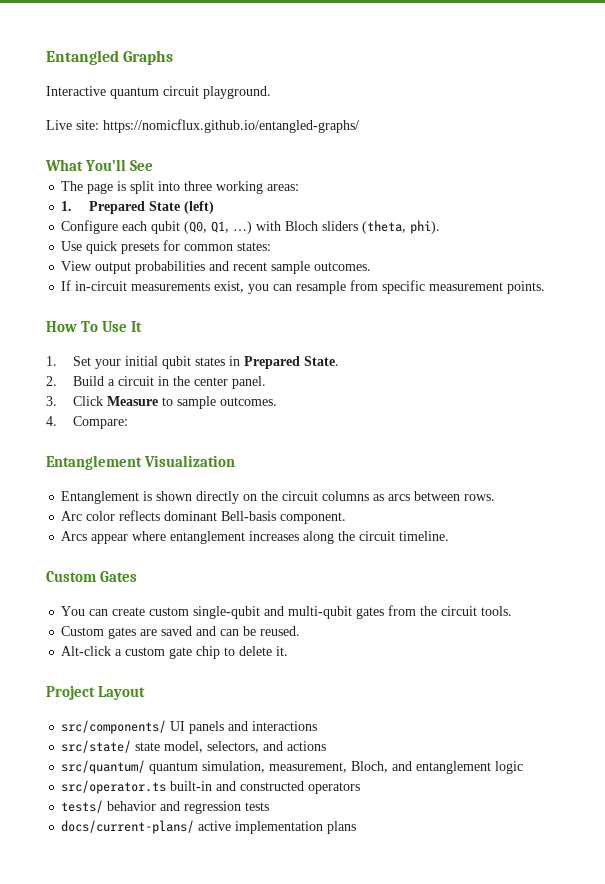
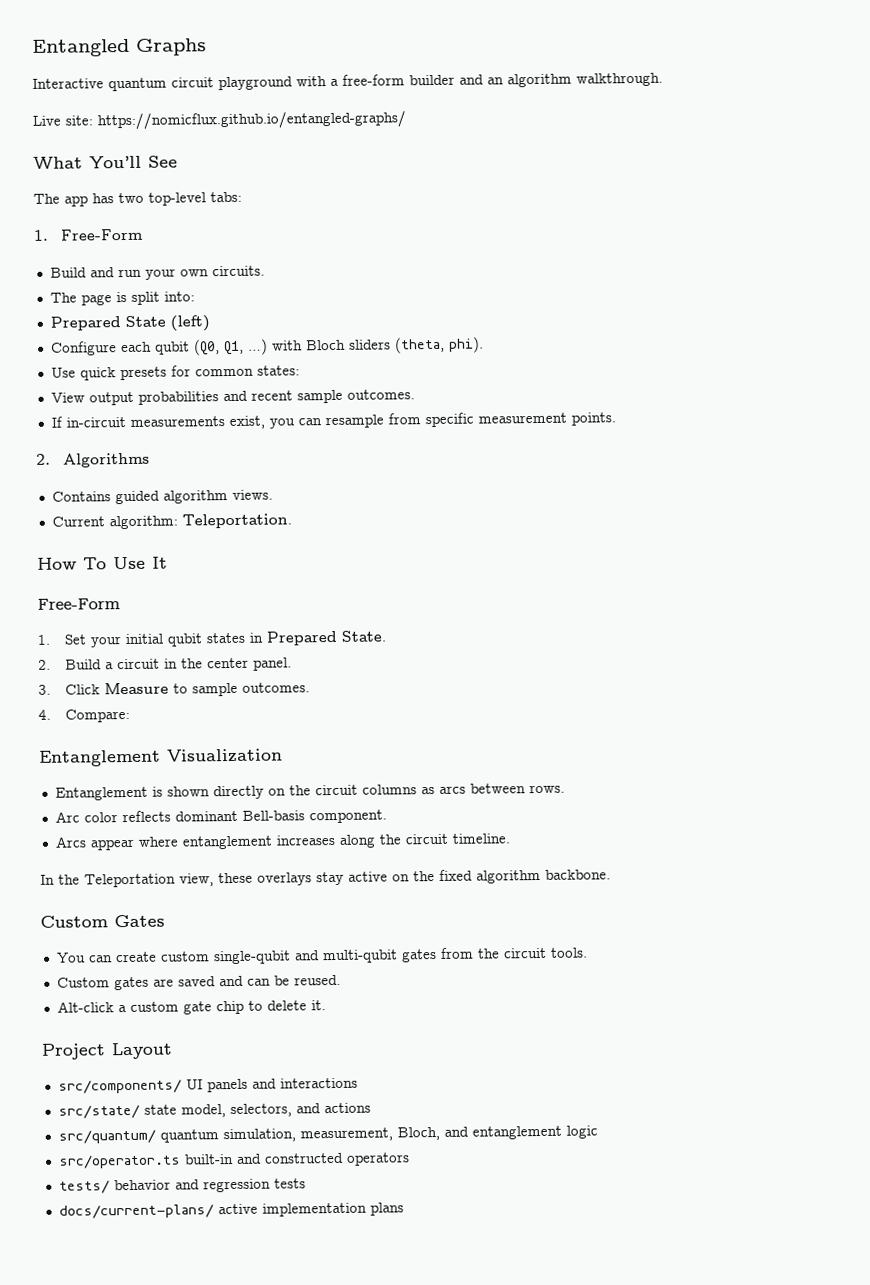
- Interactive quantum circuit playground.
+ Interactive quantum circuit playground with a free-form builder and an algorithm walkthrough.
+ The app has two top-level tabs:
+ 1. Free-Form
+ Build and run your own circuits.
- The page is split into three working areas:
- 1. Prepared State (left)
+ The page is split into:
+ Prepared State (left)
+ 2. Algorithms
+ Contains guided algorithm views.
+ Current algorithm: Teleportation.
  How To Use It
+ Free-Form
+ In the Teleportation view, these overlays stay active on the fixed algorithm backbone.

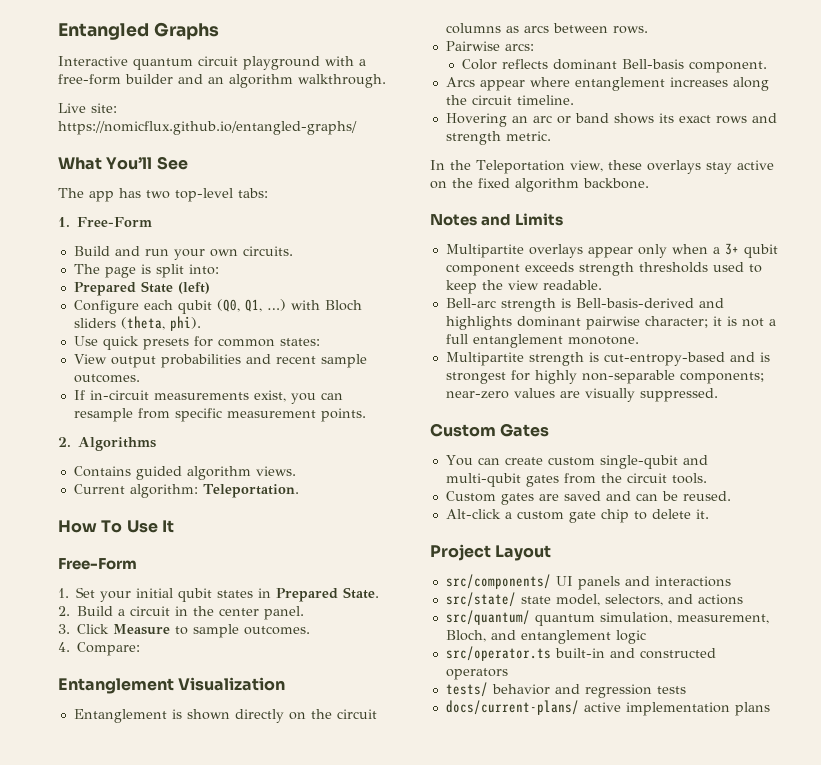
- Arc color reflects dominant Bell-basis component.
+ Pairwise arcs:
+ Color reflects dominant Bell-basis component.
+ Hovering an arc or band shows its exact rows and strength metric.
+ Notes and Limits
+ Multipartite overlays appear only when a 3+ qubit component exceeds strength thresholds used to keep the view readable.
+ Bell-arc strength is Bell-basis-derived and highlights dominant pairwise character; it is not a full entanglement monotone.
+ Multipartite strength is cut-entropy-based and is strongest for highly non-separable components; near-zero values are visually suppressed.

